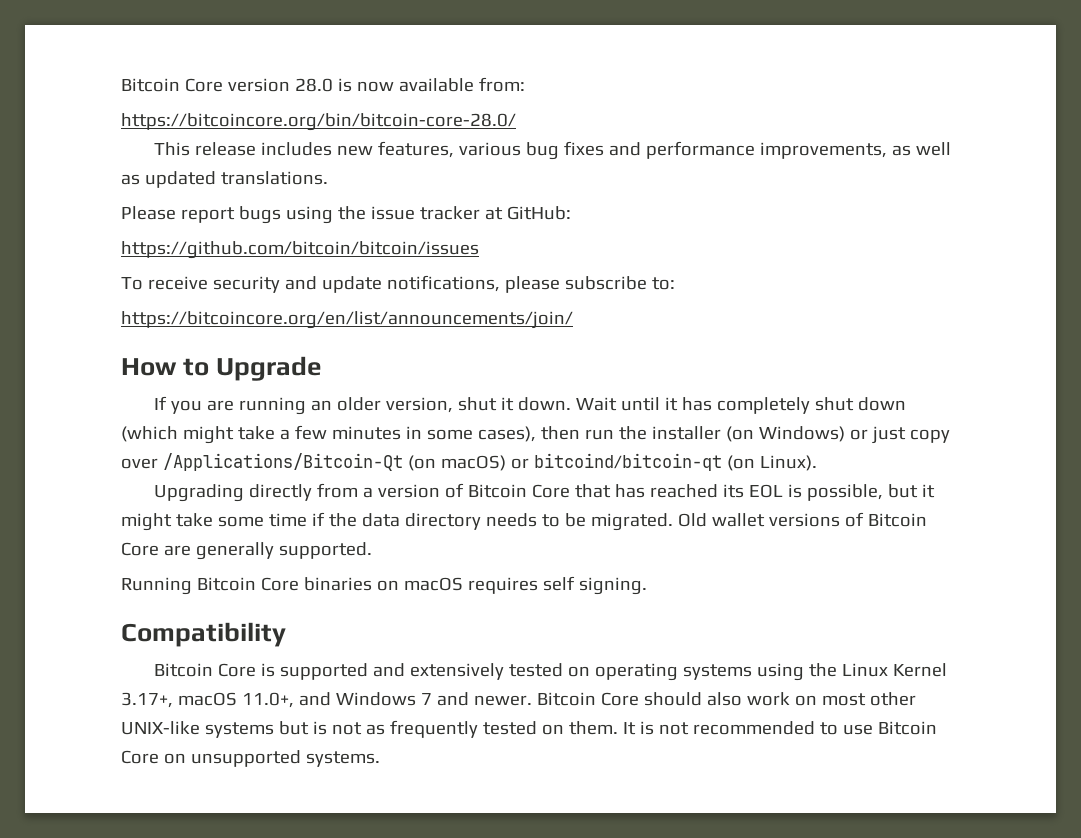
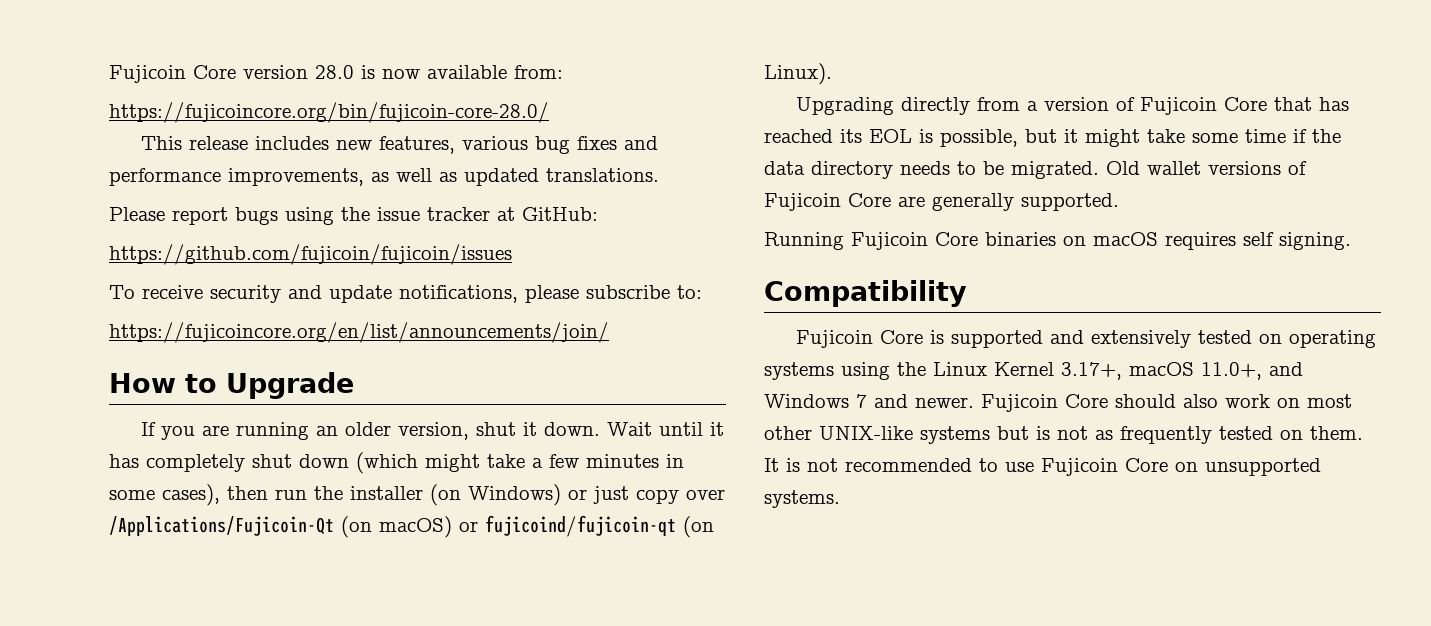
- Bitcoin Core version 28.0 is now available from:
+ Fujicoin Core version 28.0 is now available from:
- https://bitcoincore.org/bin/bitcoin-core-28.0/
+ https://fujicoincore.org/bin/fujicoin-core-28.0/
- https://github.com/bitcoin/bitcoin/issues
+ https://github.com/fujicoin/fujicoin/issues
- https://bitcoincore.org/en/list/announcements/join/
+ https://fujicoincore.org/en/list/announcements/join/
- Wait until it has completely shut down (which might take a few minutes in some cases), then run the installer (on Windows) or just copy over /Applications/Bitcoin-Qt (on macOS) or bitcoind/bitcoin-qt (on Linux).
+ Wait until it has completely shut down (which might take a few minutes in some cases), then run the installer (on Windows) or just copy over /Applications/Fujicoin-Qt (on macOS) or fujicoind/fujicoin-qt (on Linux).
- Upgrading directly from a version of Bitcoin Core that has reached its EOL is possible, but it might take some time if the data directory needs to be migrated.
+ Upgrading directly from a version of Fujicoin Core that has reached its EOL is possible, but it might take some time if the data directory needs to be migrated.
- Old wallet versions of Bitcoin Core are generally supported.
+ Old wallet versions of Fujicoin Core are generally supported.
- Running Bitcoin Core binaries on macOS requires self signing.
+ Running Fujicoin Core binaries on macOS requires self signing.
- Bitcoin Core is supported and extensively tested on operating systems using the Linux Kernel 3.17+, macOS 11.0+, and Windows 7 and newer.
+ Fujicoin Core is supported and extensively tested on operating systems using the Linux Kernel 3.17+, macOS 11.0+, and Windows 7 and newer.
- Bitcoin Core should also work on most other UNIX-like systems but is not as frequently tested on them.
+ Fujicoin Core should also work on most other UNIX-like systems but is not as frequently tested on them.
- It is not recommended to use Bitcoin Core on unsupported systems.
+ It is not recommended to use Fujicoin Core on unsupported systems.

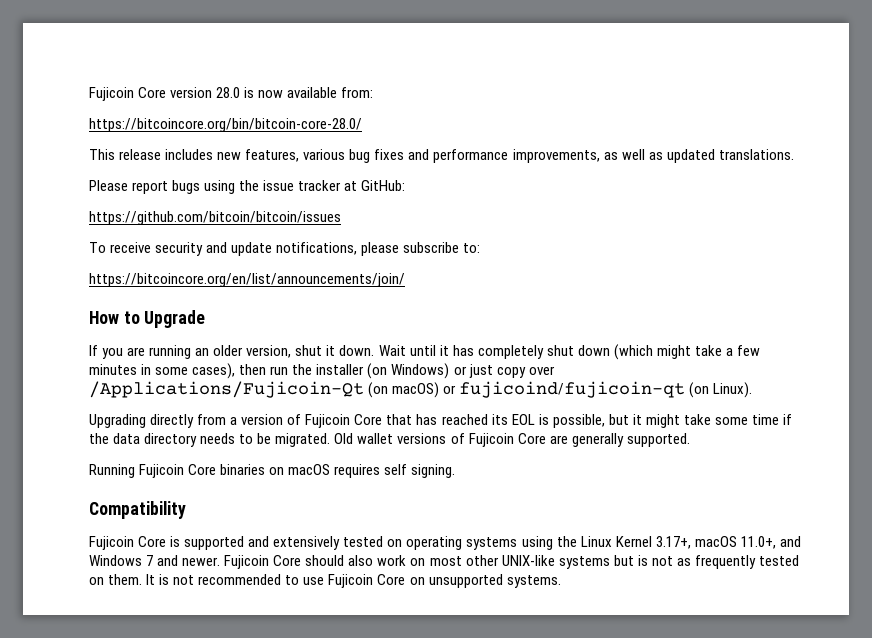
- https://fujicoincore.org/bin/fujicoin-core-28.0/
+ https://bitcoincore.org/bin/bitcoin-core-28.0/
- https://github.com/fujicoin/fujicoin/issues
+ https://github.com/bitcoin/bitcoin/issues
- https://fujicoincore.org/en/list/announcements/join/
+ https://bitcoincore.org/en/list/announcements/join/

